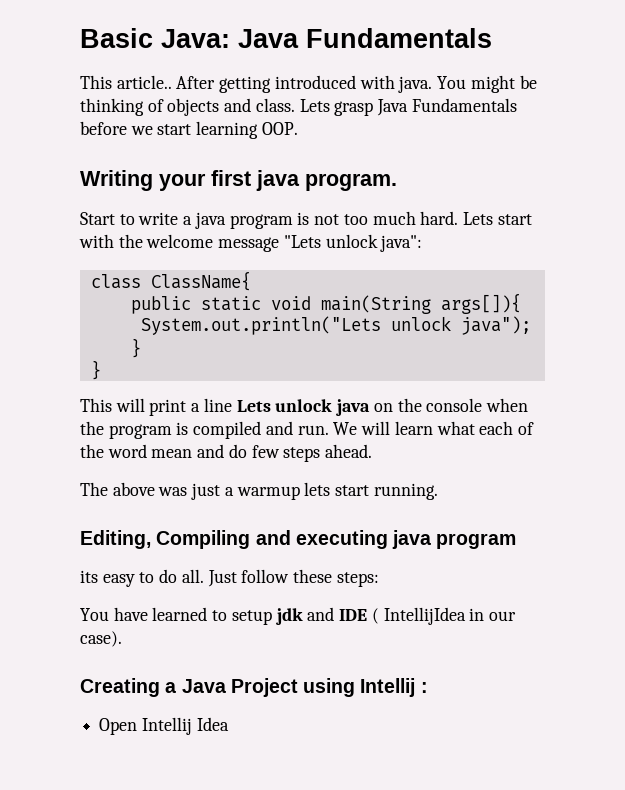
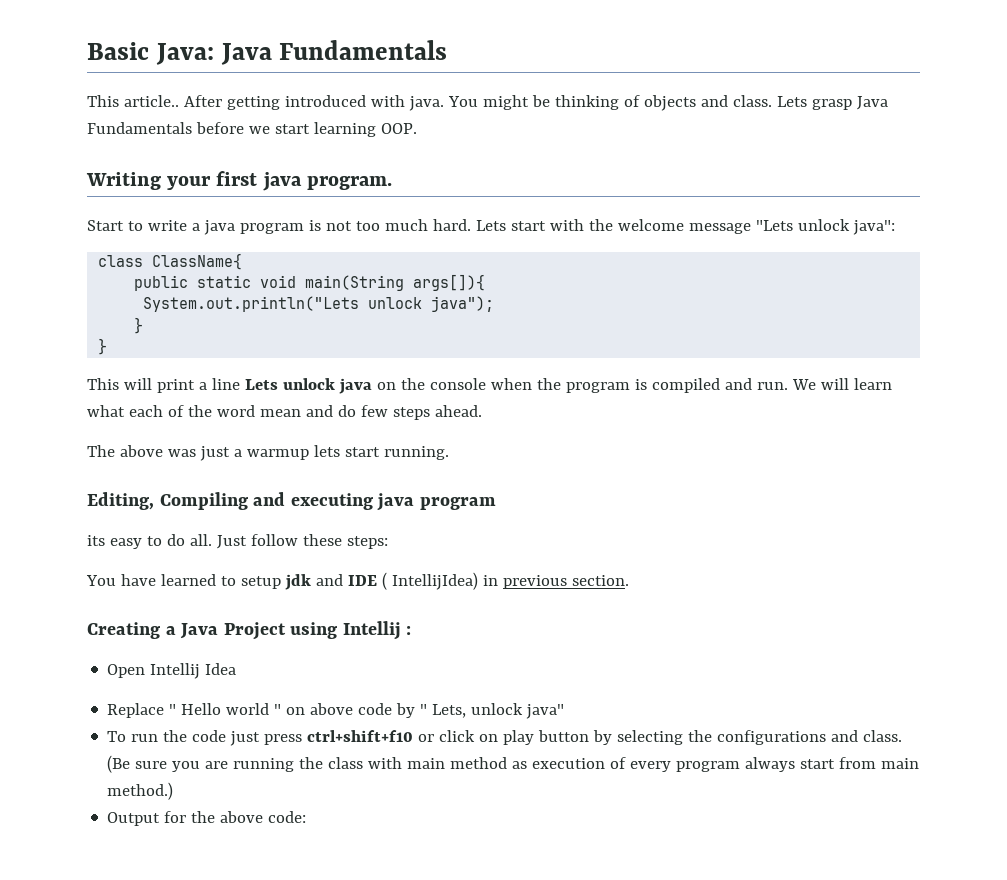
- You have learned to setup jdk and IDE ( IntellijIdea in our case).
+ You have learned to setup jdk and IDE ( IntellijIdea) in previous section.
+ Replace " Hello world " on above code by " Lets, unlock java"
+ To run the code just press ctrl+shift+f10 or click on play button by selecting the configurations and class. (Be sure you are running the class with main method as execution of every program always start from main method.)
+ Output for the above code:

